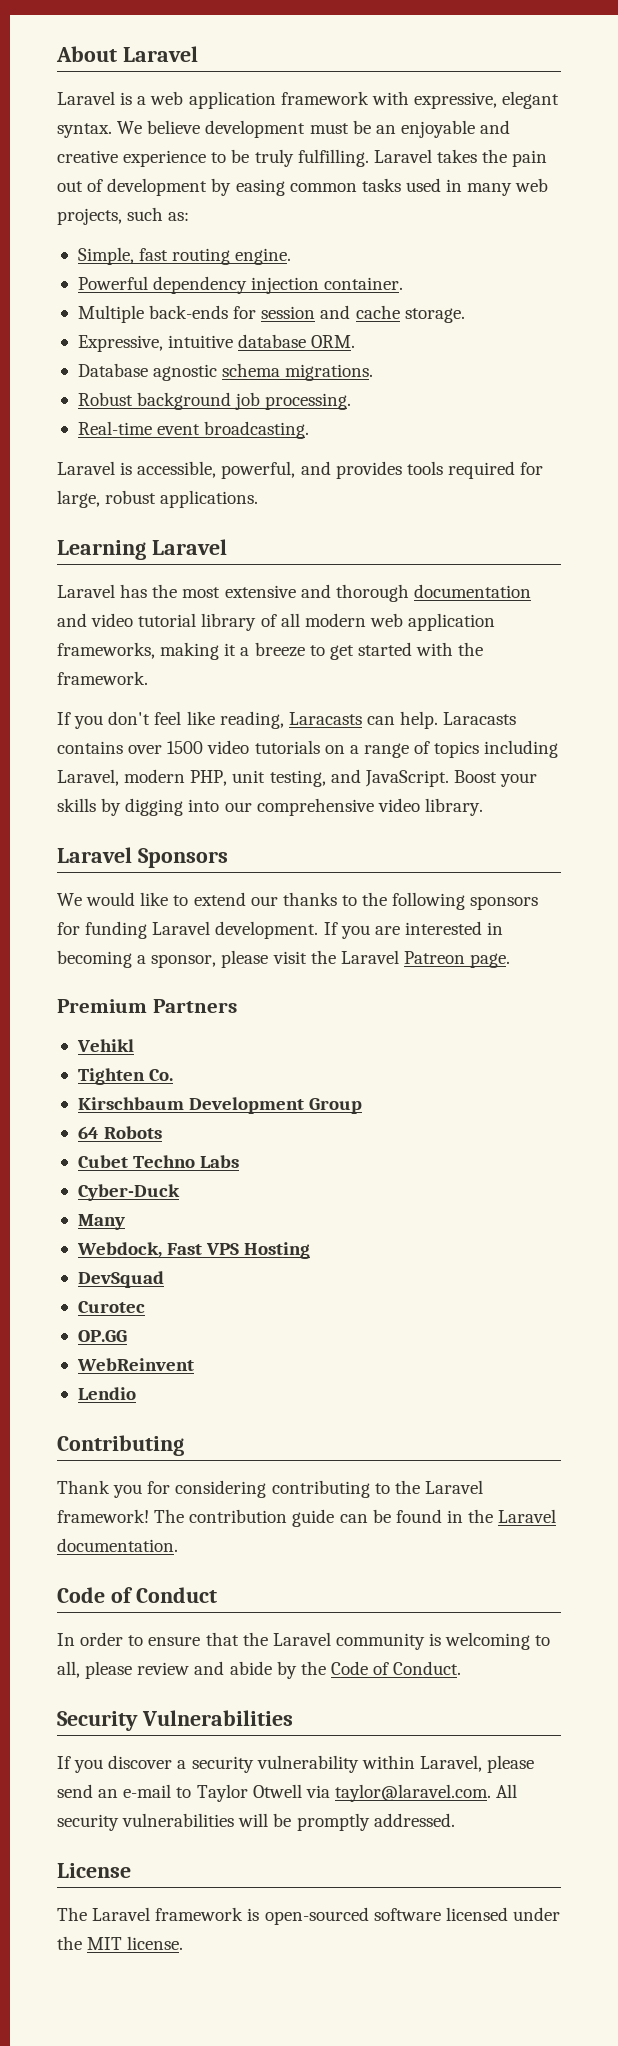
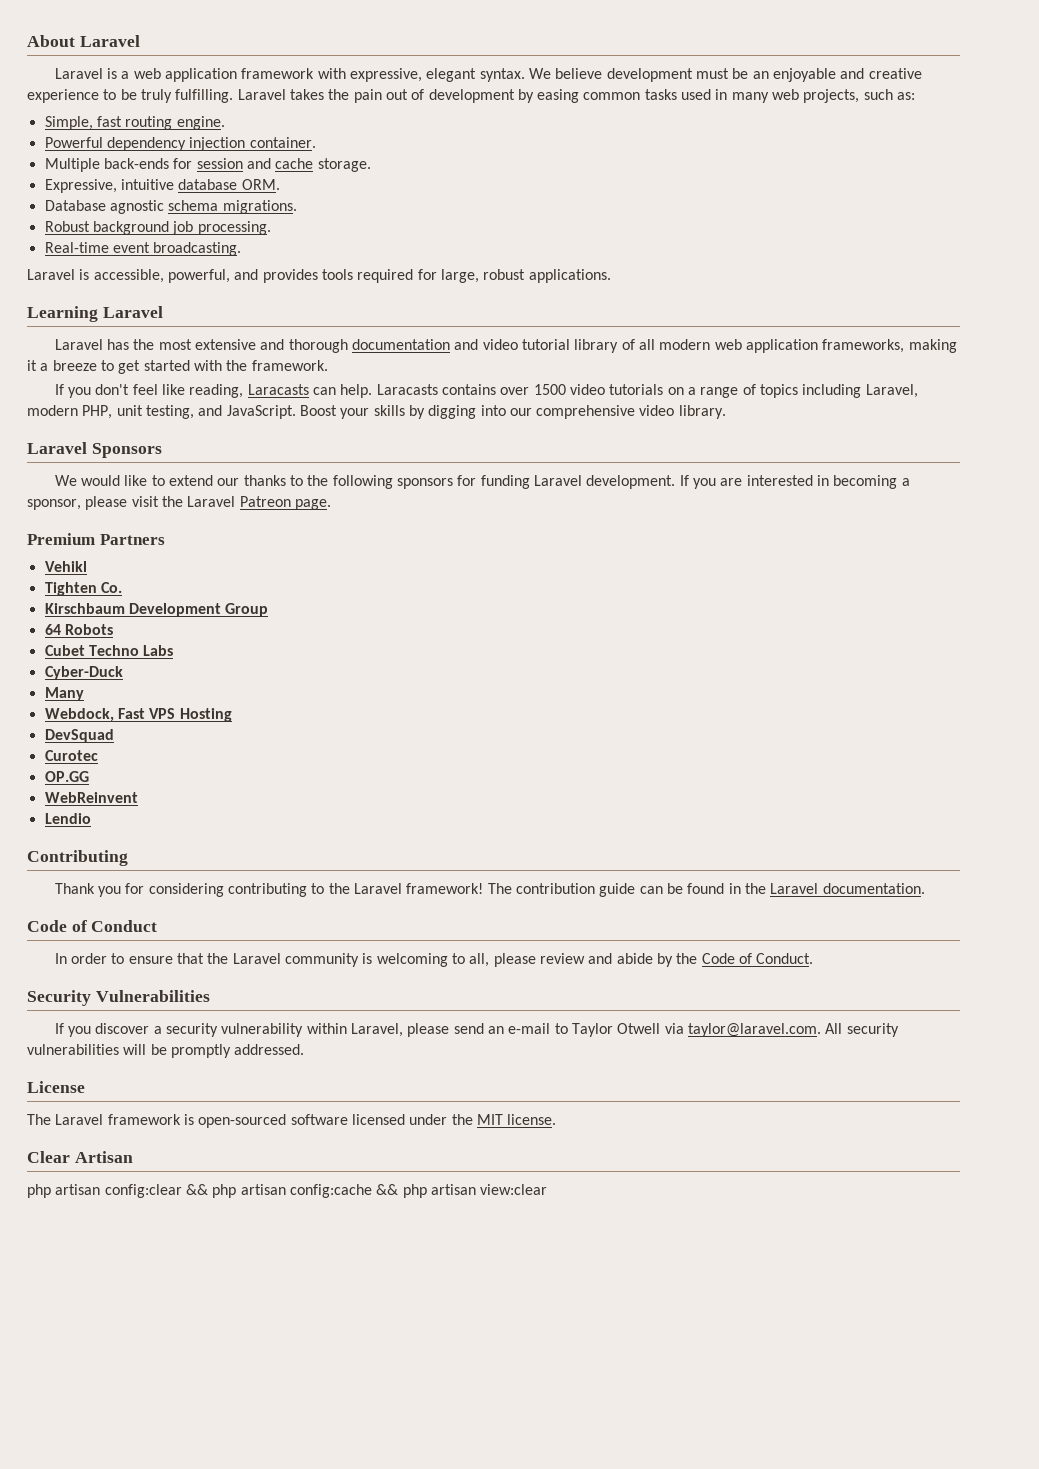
+ Clear Artisan
+ php artisan config:clear && php artisan config:cache && php artisan view:clear

